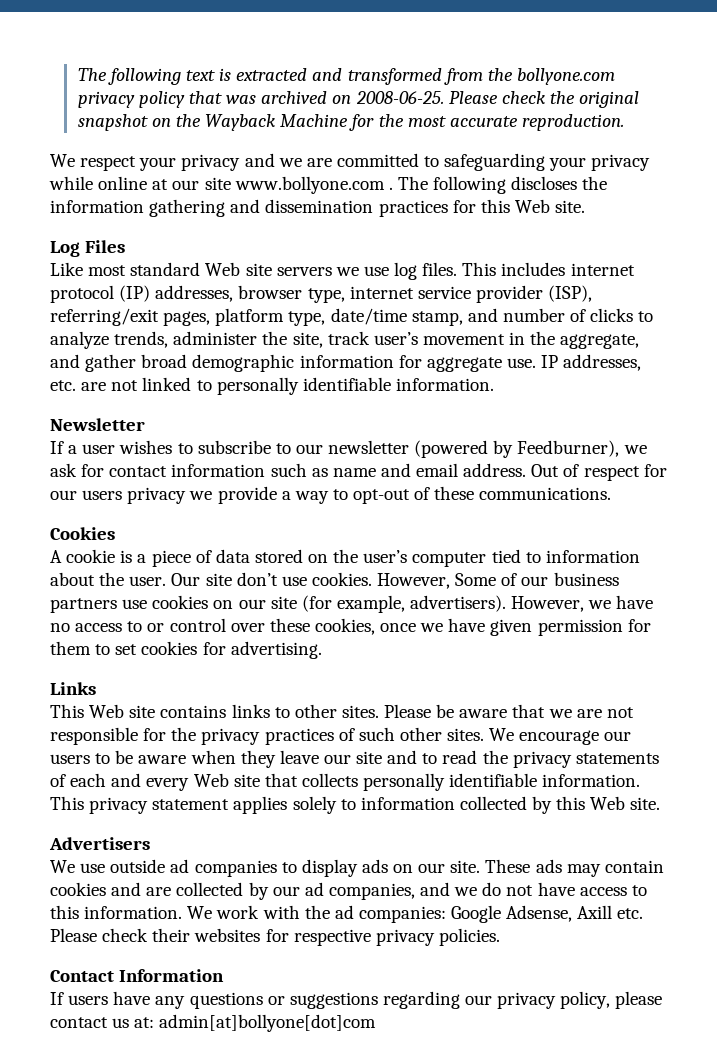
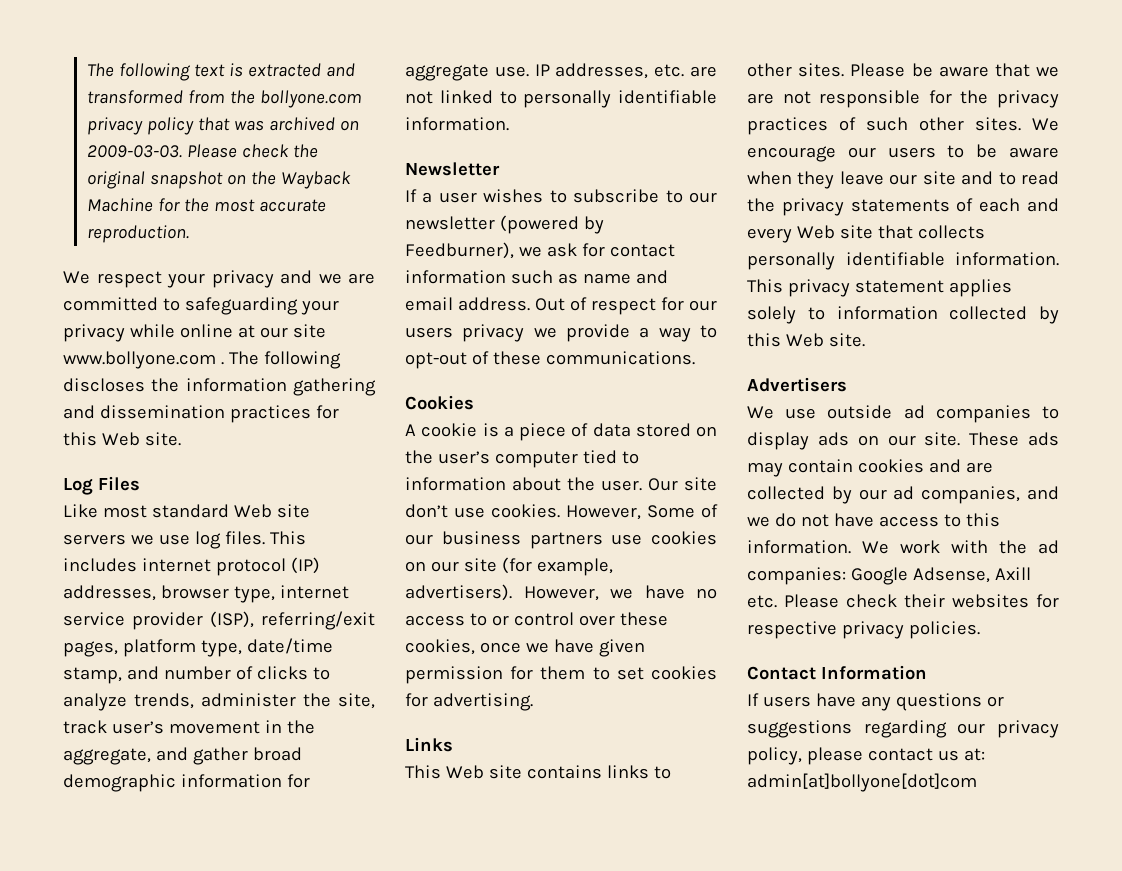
- The following text is extracted and transformed from the bollyone.com privacy policy that was archived on 2008-06-25.
+ The following text is extracted and transformed from the bollyone.com privacy policy that was archived on 2009-03-03.

